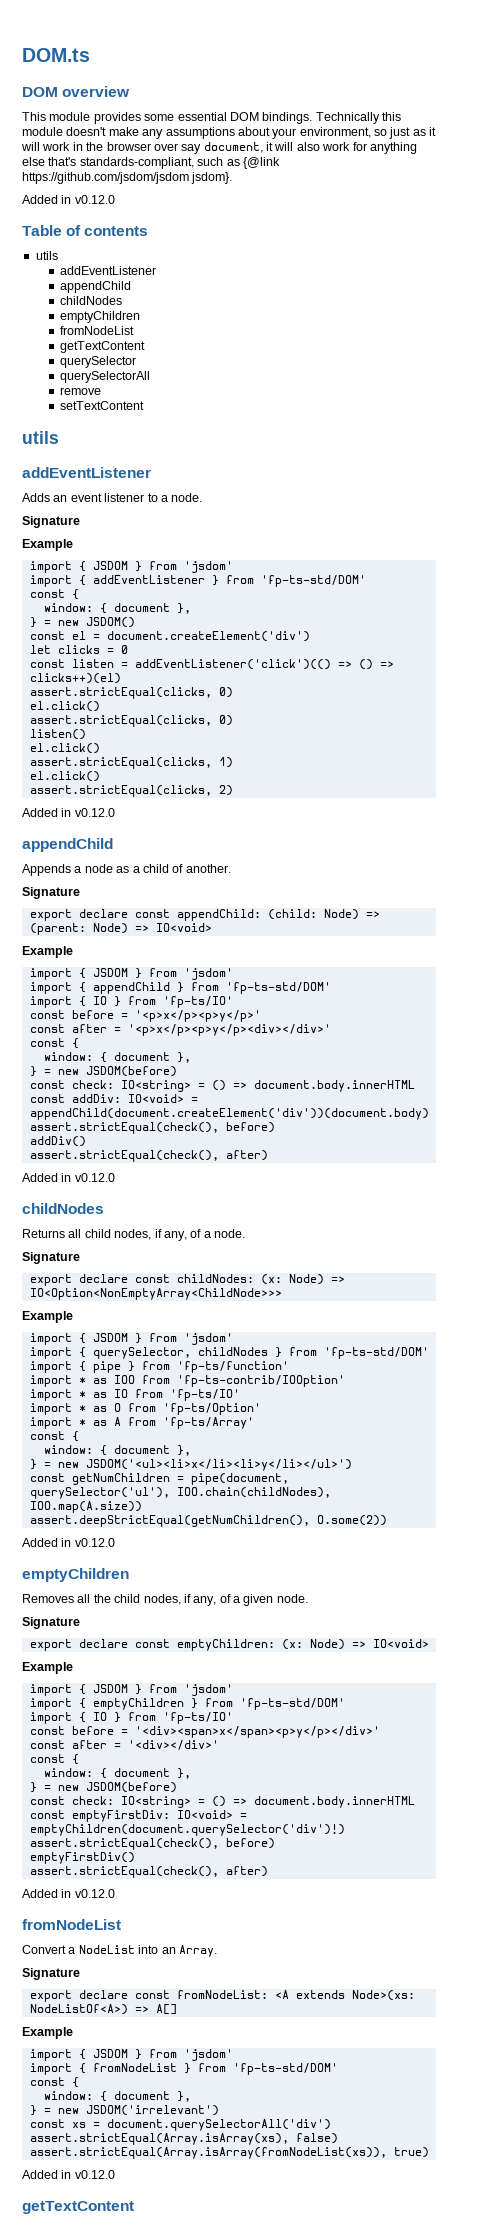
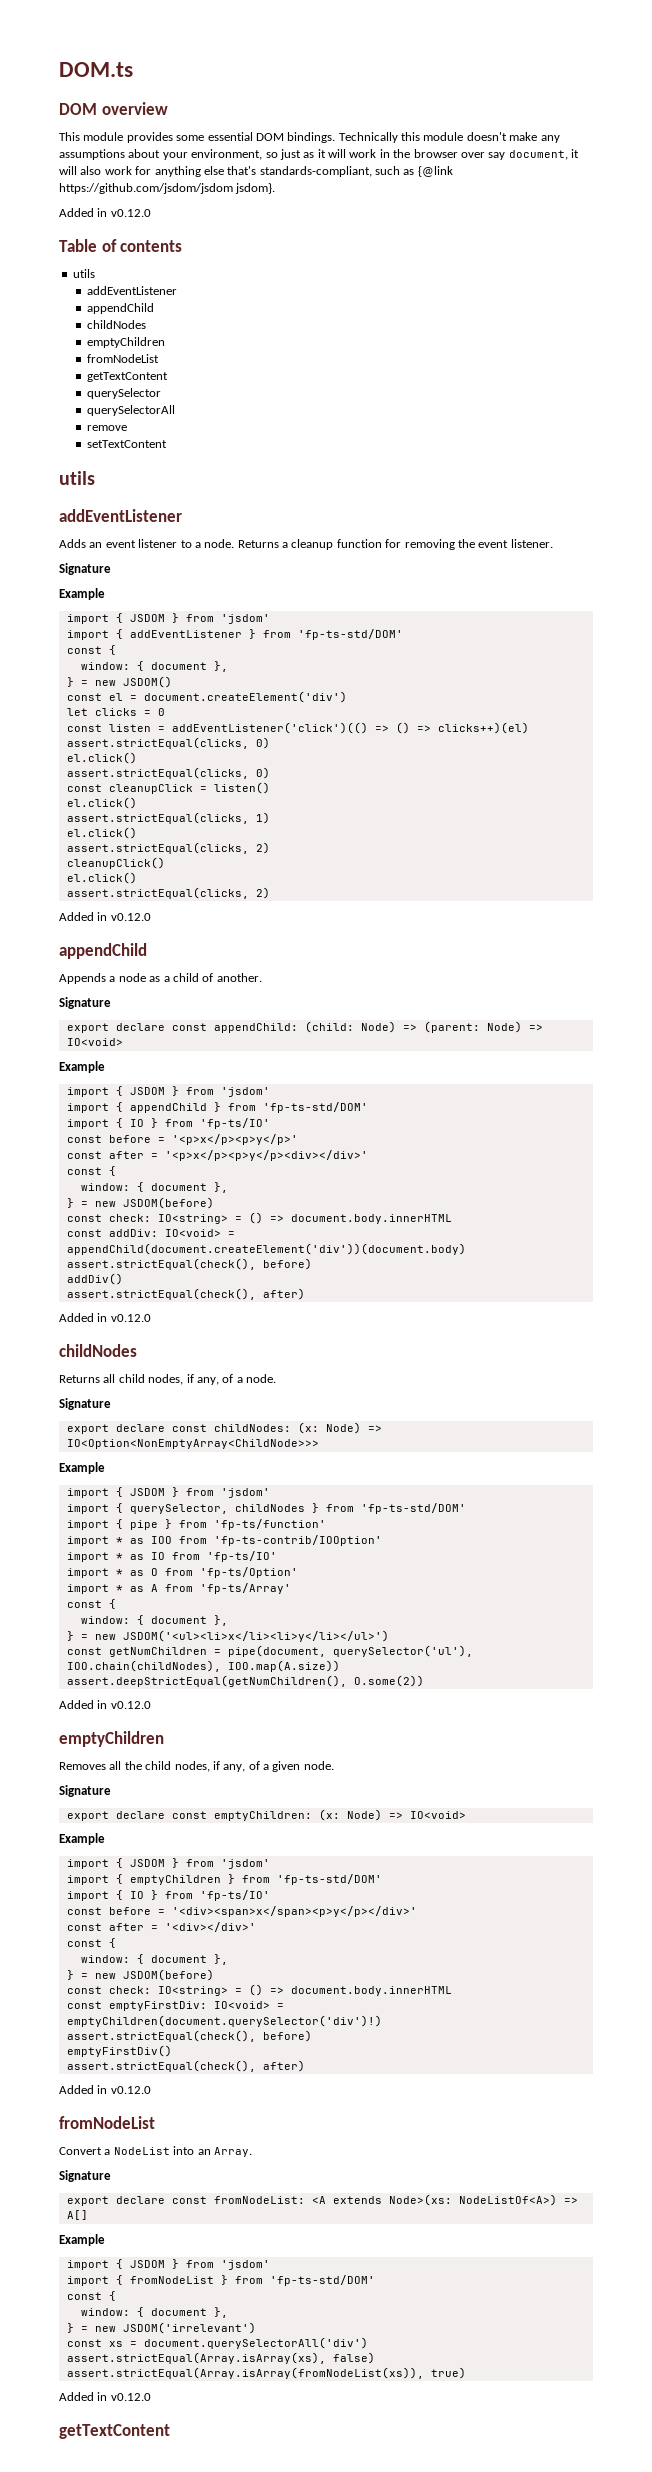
+ Returns a cleanup function for removing the event listener.
- listen()
+ const cleanupClick = listen()
+ cleanupClick()
+ el.click()
+ assert.strictEqual(clicks, 2)

